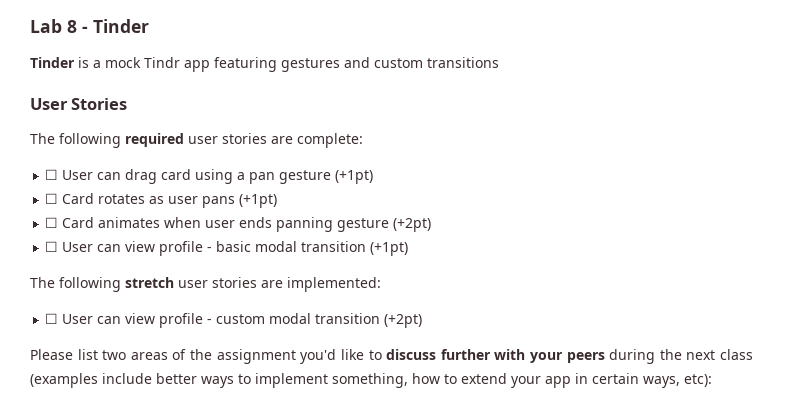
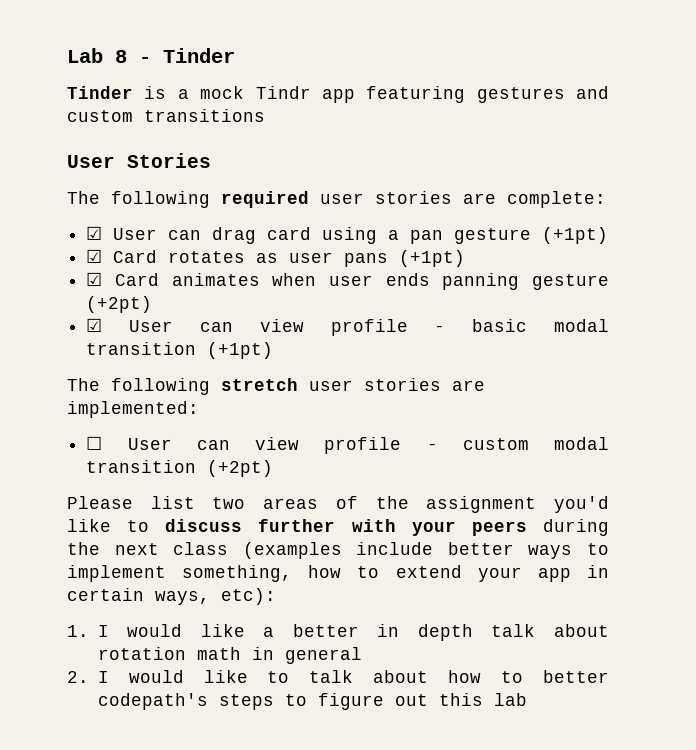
- ☐ User can drag card using a pan gesture (+1pt)
+ ☑ User can drag card using a pan gesture (+1pt)
- ☐ Card rotates as user pans (+1pt)
+ ☑ Card rotates as user pans (+1pt)
- ☐ Card animates when user ends panning gesture (+2pt)
+ ☑ Card animates when user ends panning gesture (+2pt)
- ☐ User can view profile - basic modal transition (+1pt)
+ ☑ User can view profile - basic modal transition (+1pt)
+ 1. I would like a better in depth talk about rotation math in general
+ 2. I would like to talk about how to better codepath's steps to figure out this lab

